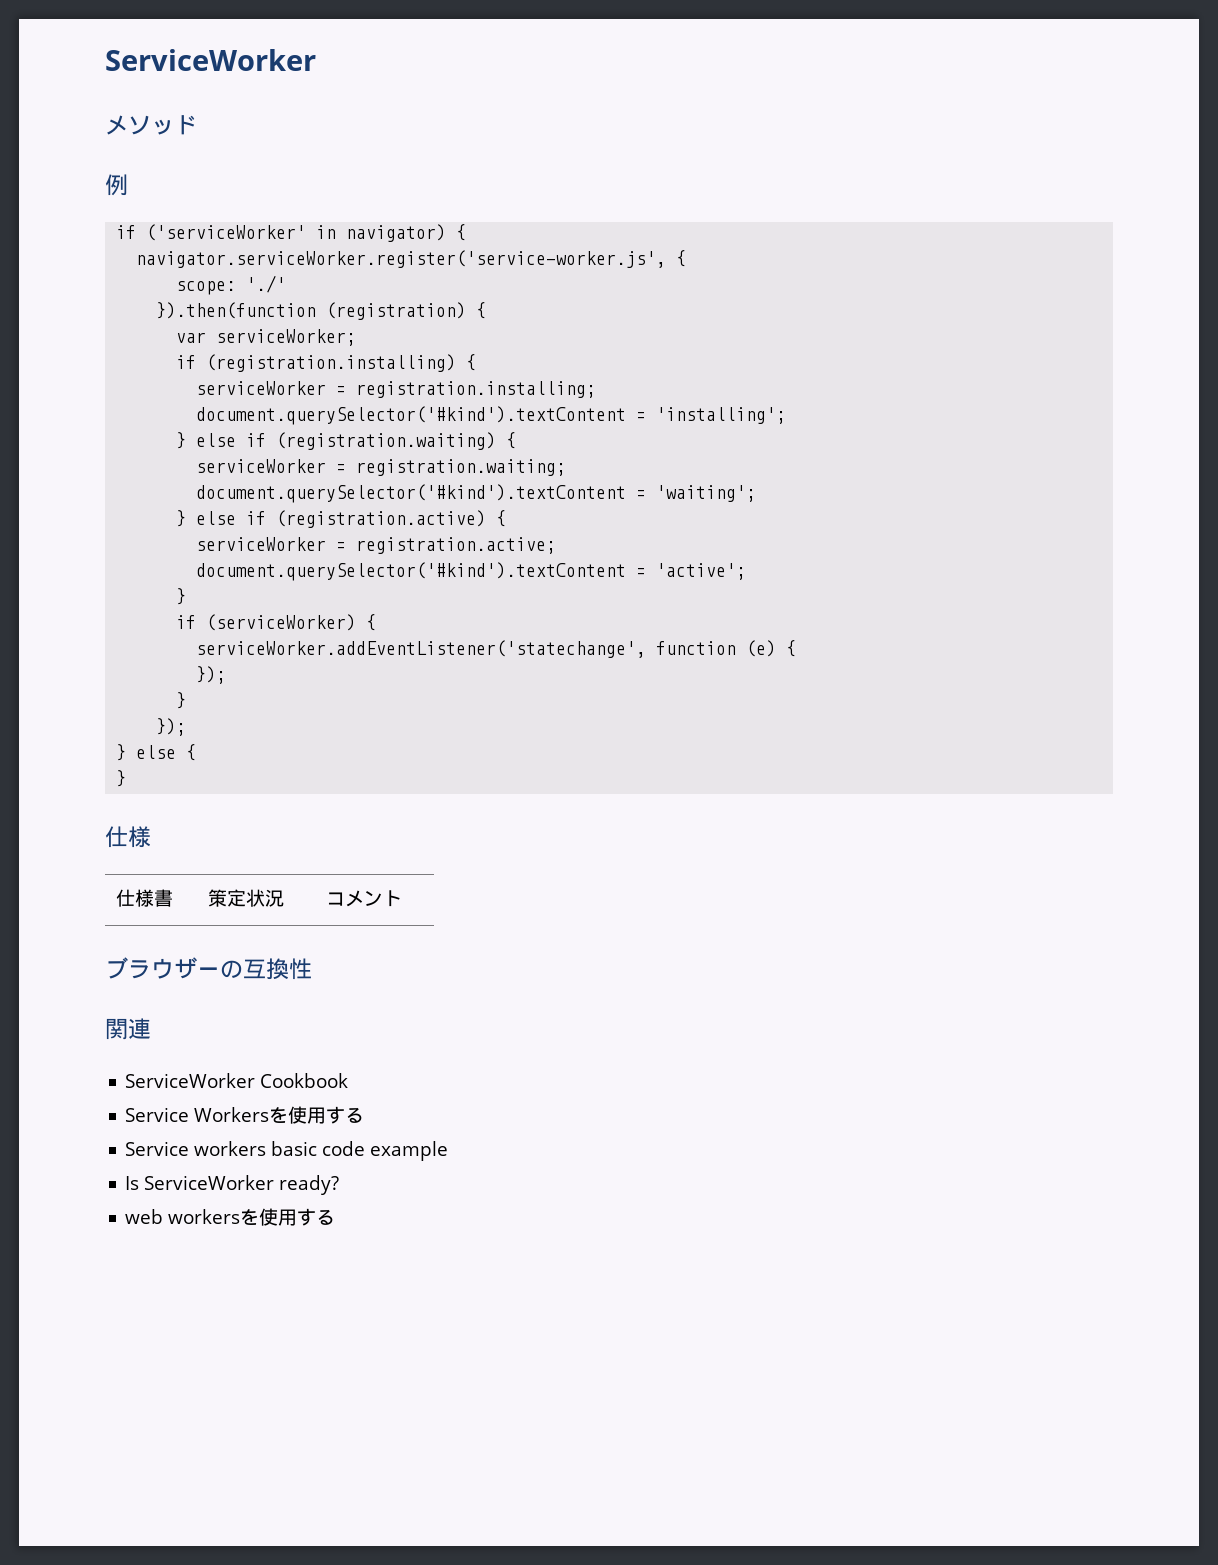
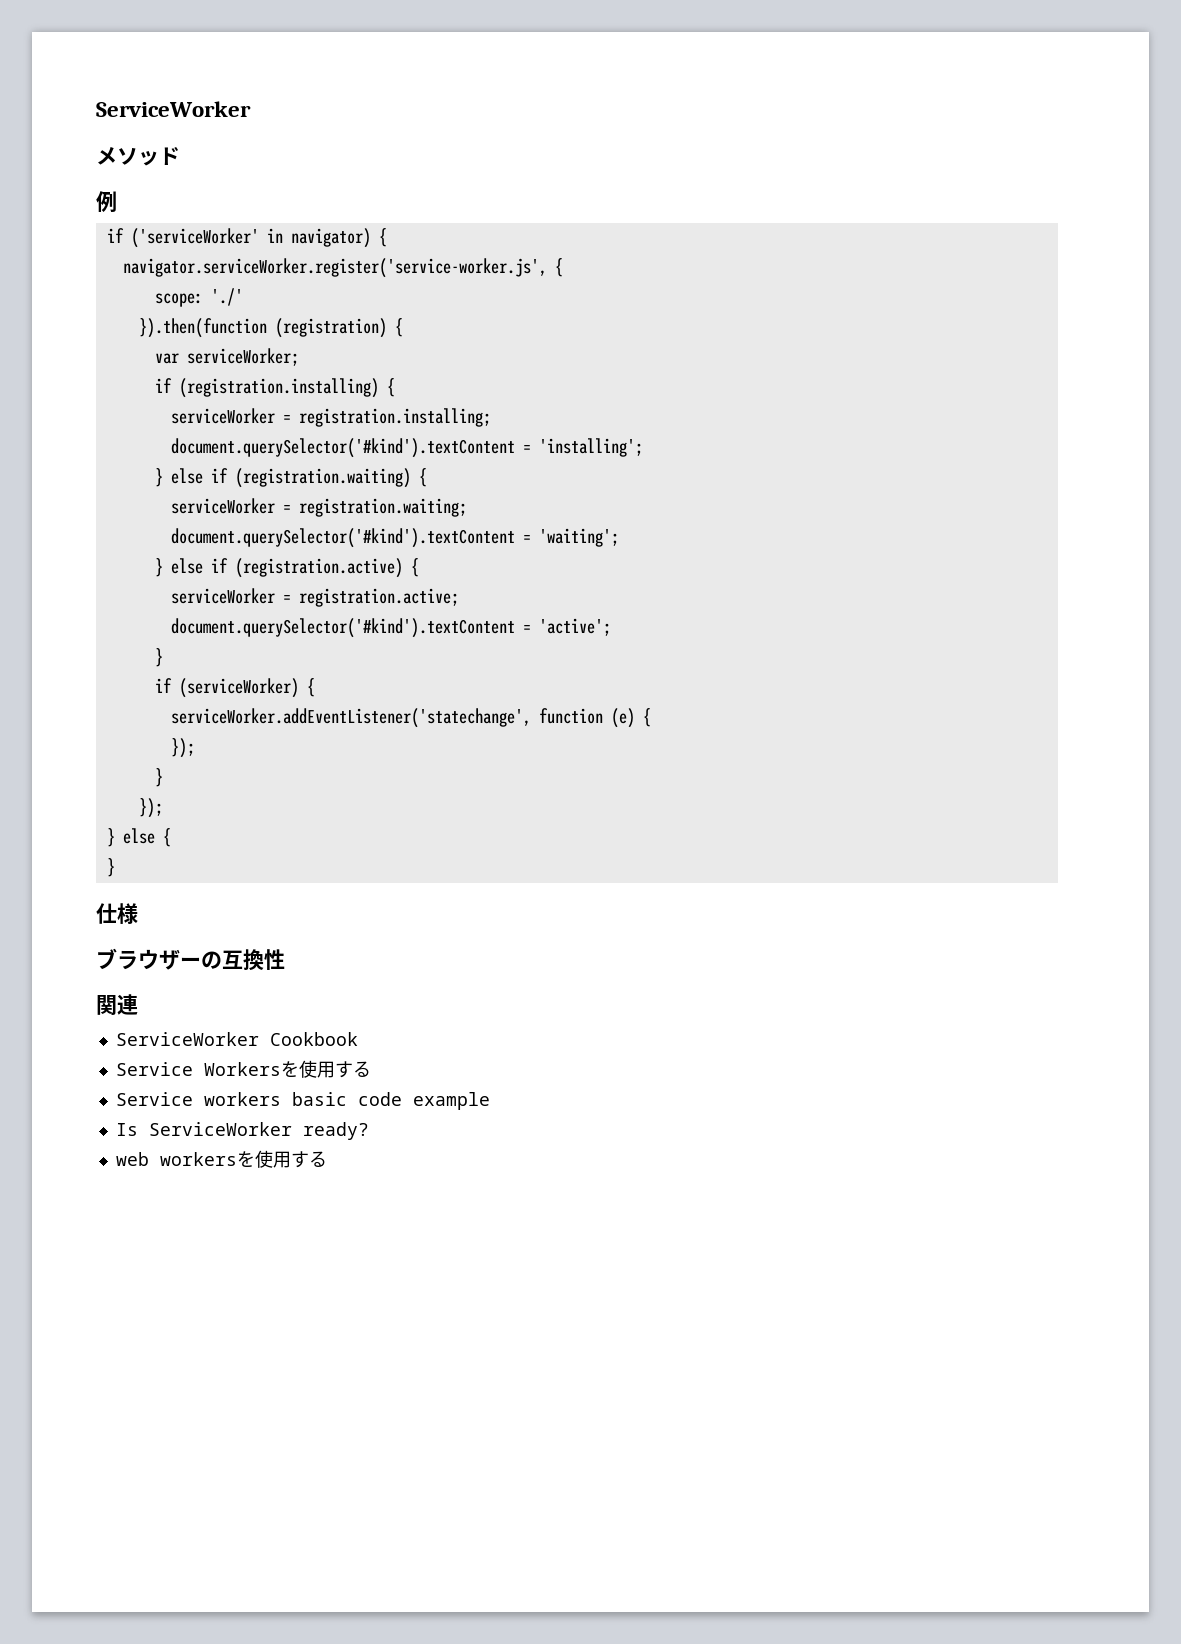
- 仕様書 | 策定状況 | コメント

